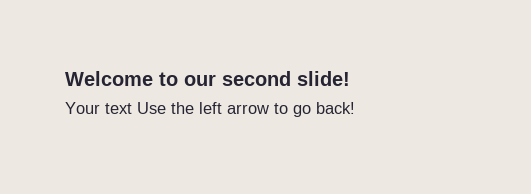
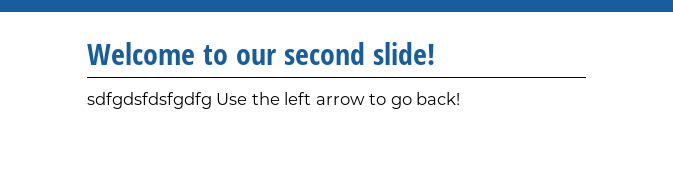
- Your text Use the left arrow to go back!
+ sdfgdsfdsfgdfg Use the left arrow to go back!

